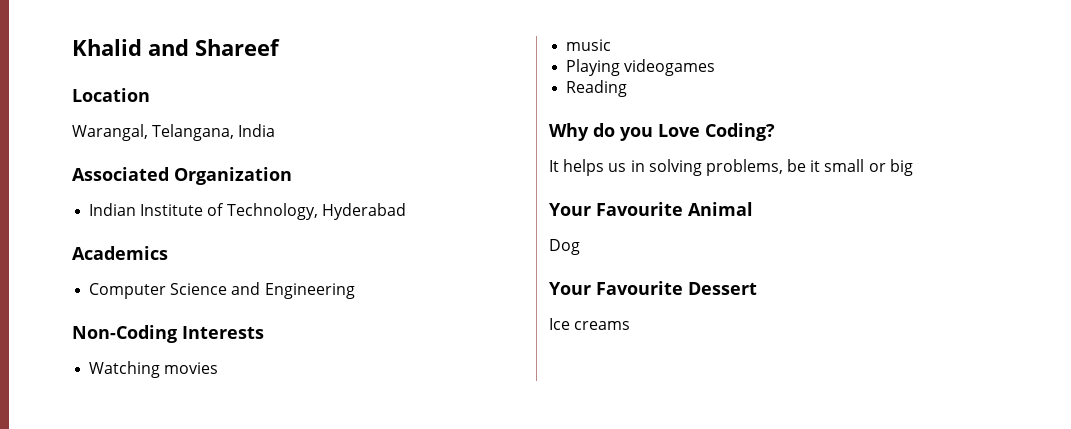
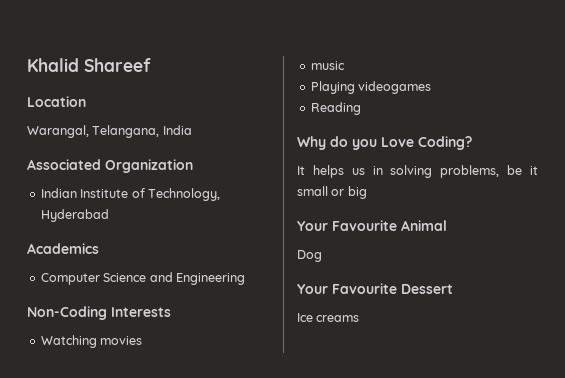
- Khalid and Shareef
+ Khalid Shareef

